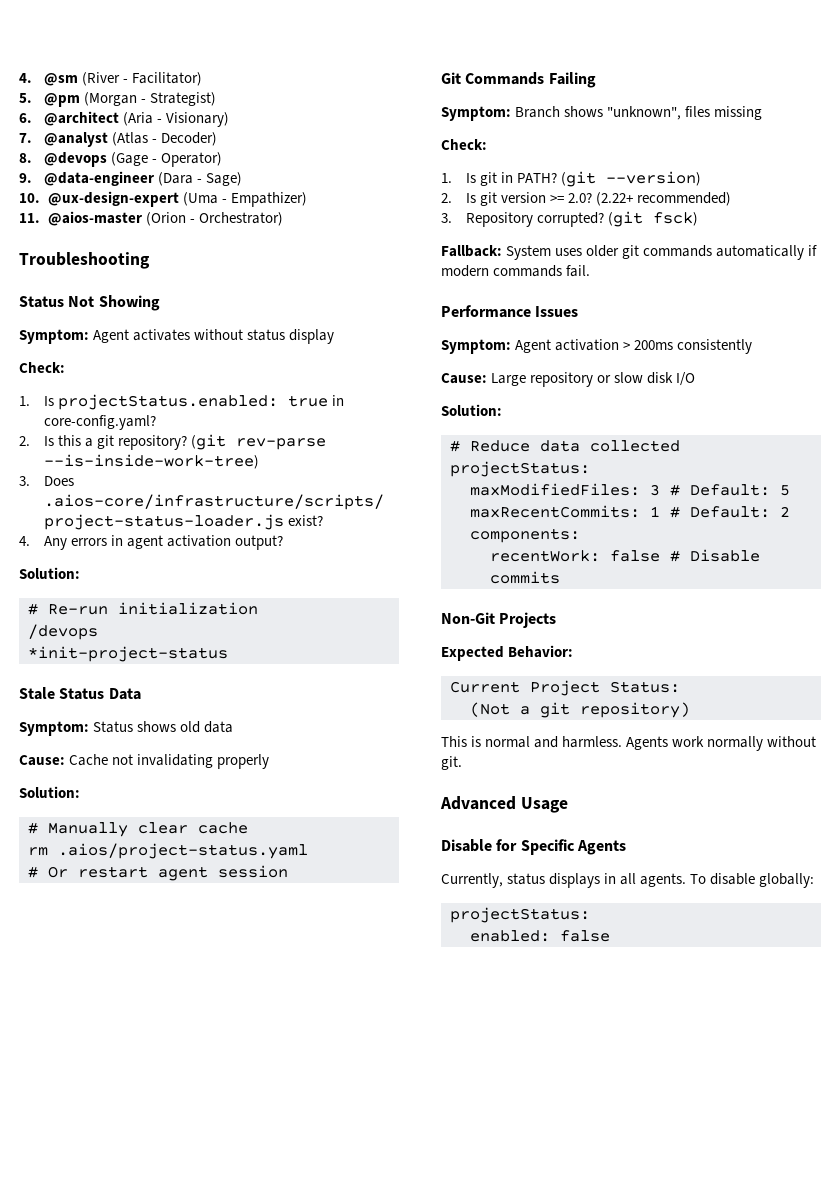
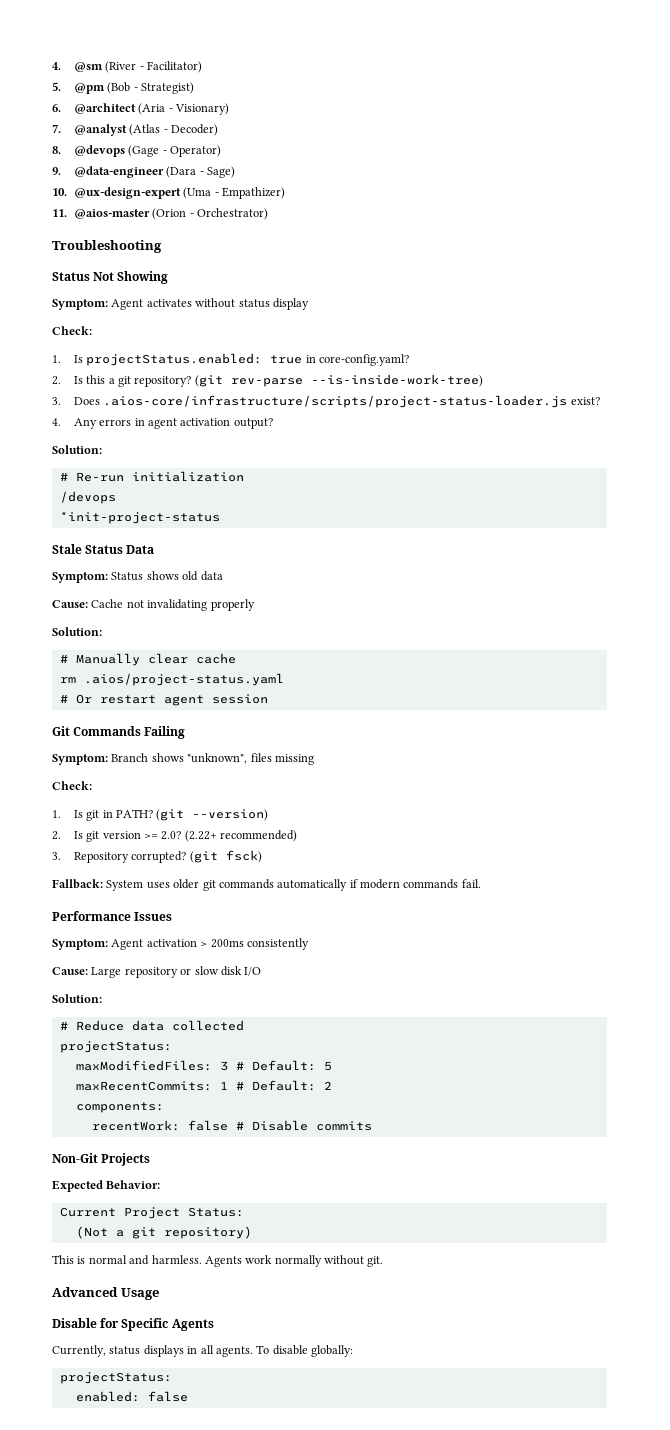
- 5. @pm (Morgan - Strategist)
+ 5. @pm (Bob - Strategist)

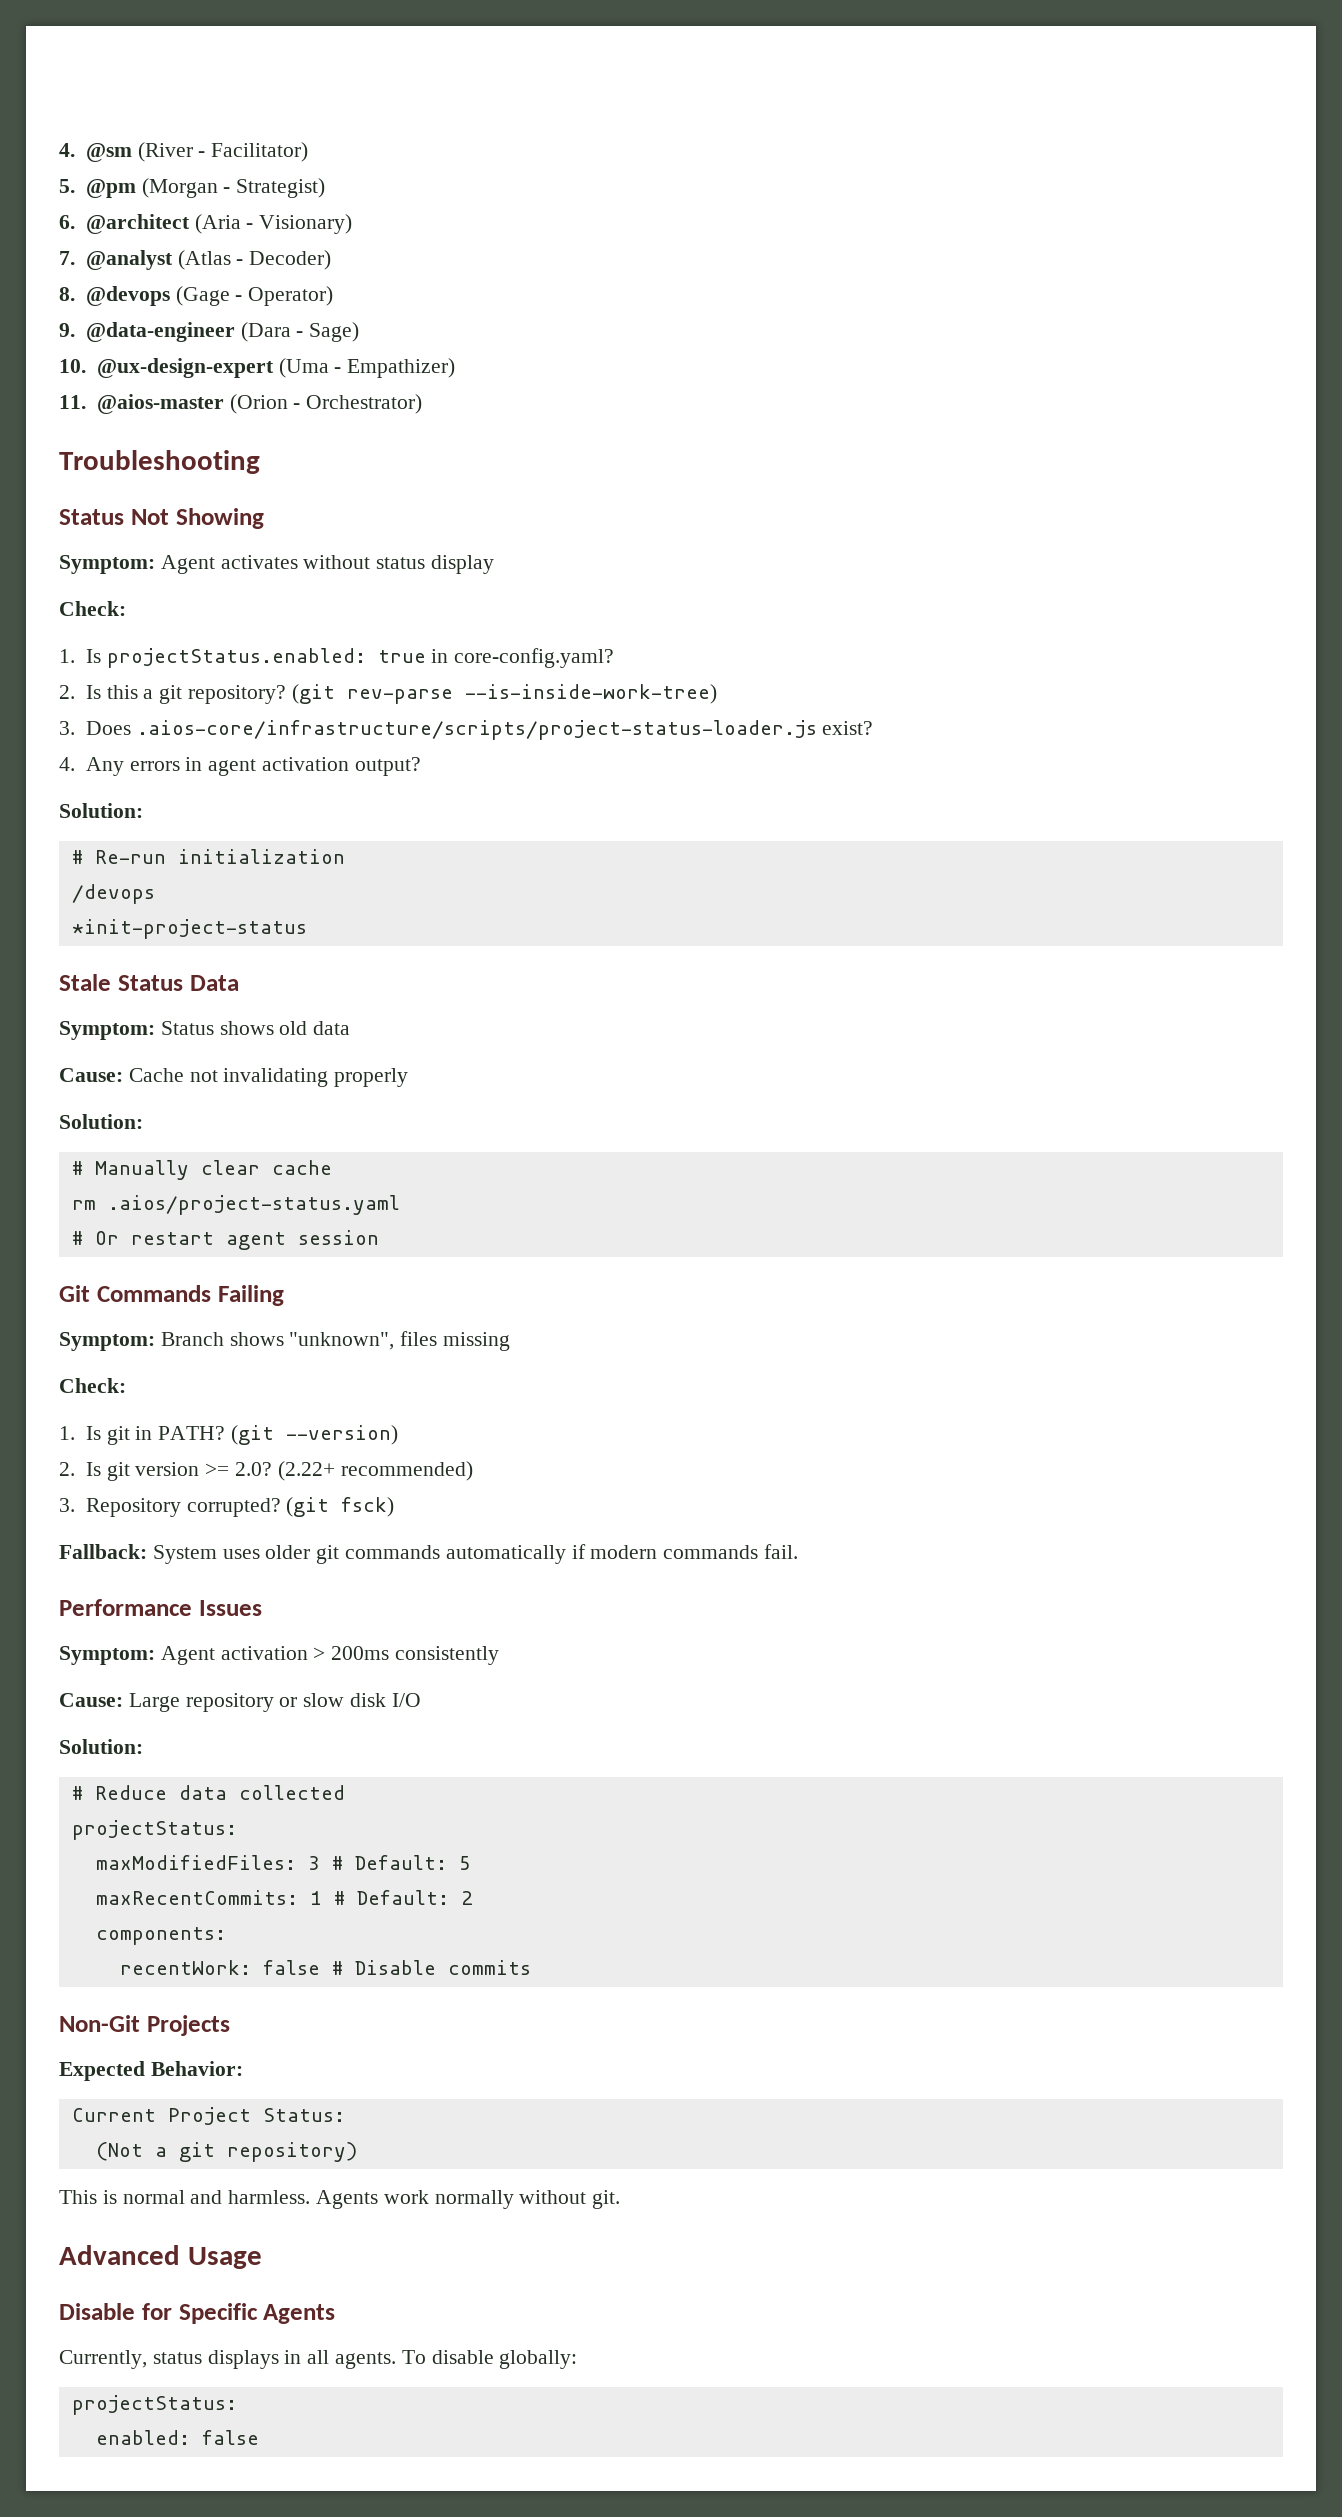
- 5. @pm (Bob - Strategist)
+ 5. @pm (Morgan - Strategist)

